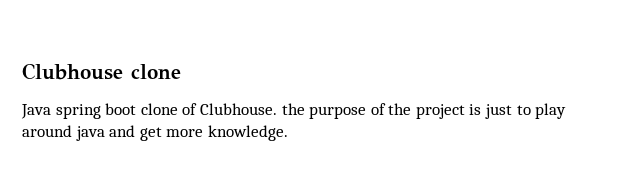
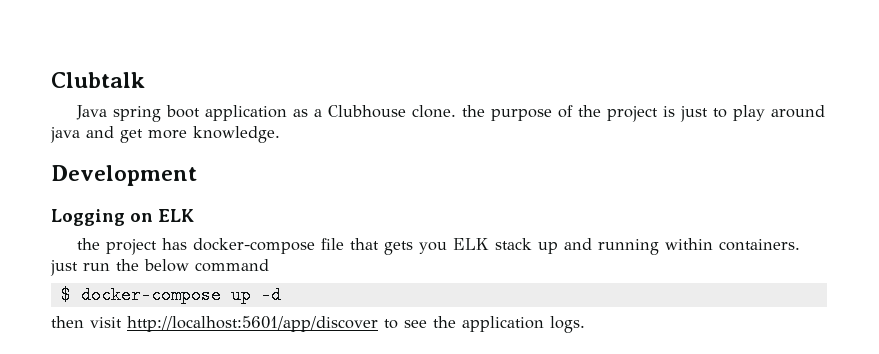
- Clubhouse clone
+ Clubtalk
- Java spring boot clone of Clubhouse. the purpose of the project is just to play around java and get more knowledge.
+ Java spring boot application as a Clubhouse clone. the purpose of the project is just to play around java and get more knowledge.
+ Development
+ Logging on ELK
+ the project has docker-compose file that gets you ELK stack up and running within containers. just run the below command
+ $ docker-compose up -d
+ then visit http://localhost:5601/app/discover to see the application logs.

